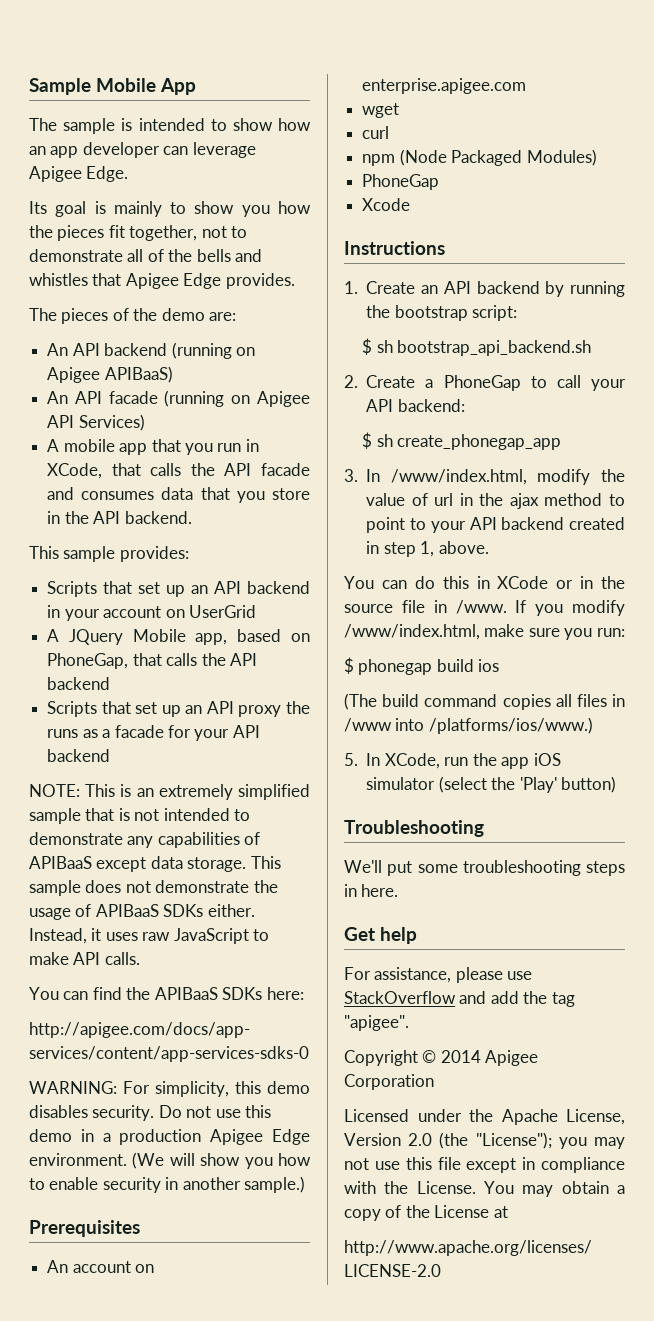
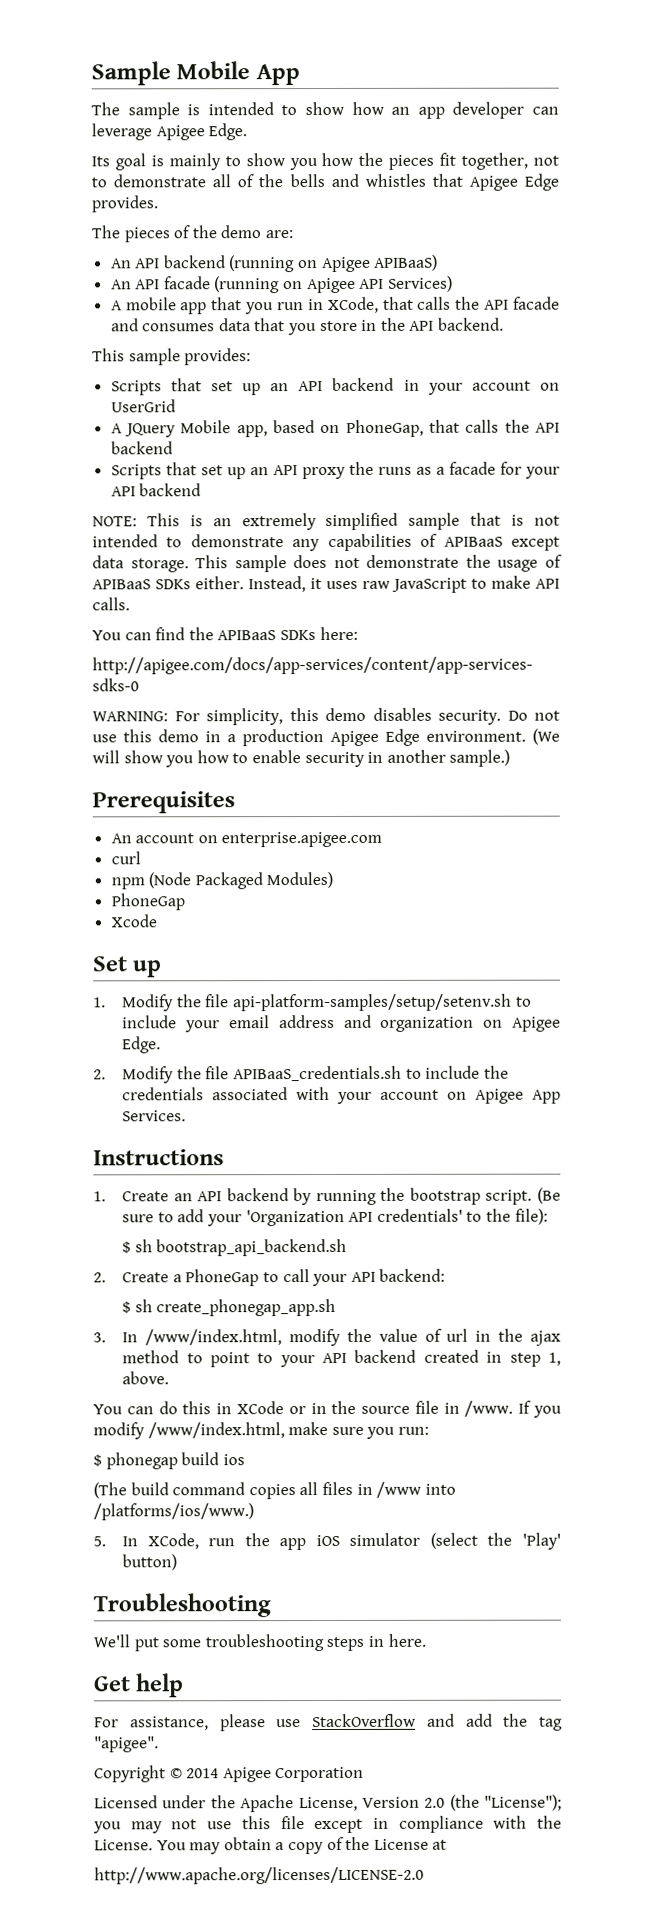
- wget
+ Set up
+ 1. Modify the file api-platform-samples/setup/setenv.sh to include your email address and organization on Apigee Edge.
+ 2. Modify the file APIBaaS_credentials.sh to include the credentials associated with your account on Apigee App Services.
- 1. Create an API backend by running the bootstrap script:
+ 1. Create an API backend by running the bootstrap script. (Be sure to add your 'Organization API credentials' to the file):
- $ sh create_phonegap_app
+ $ sh create_phonegap_app.sh

